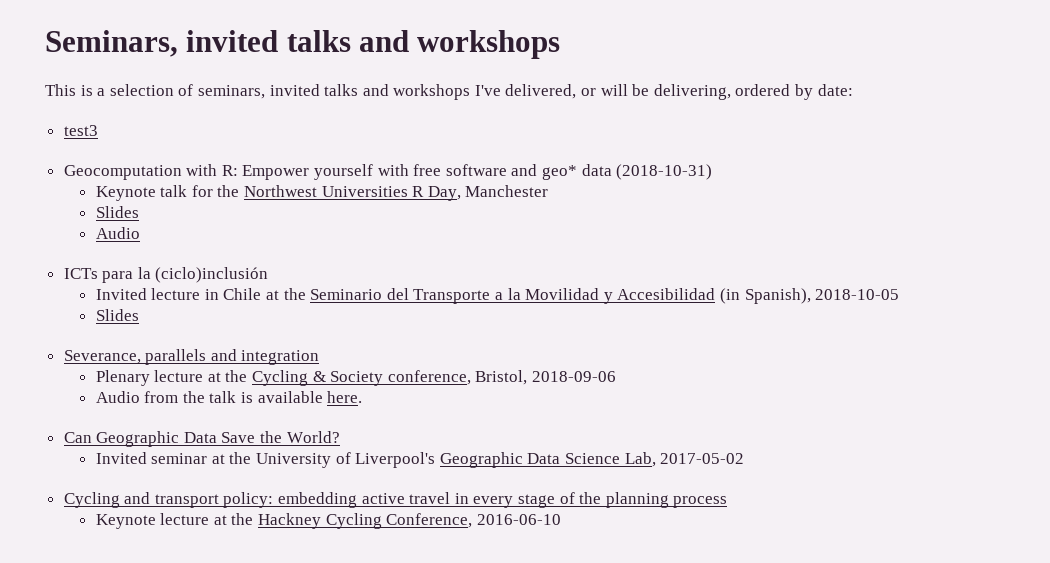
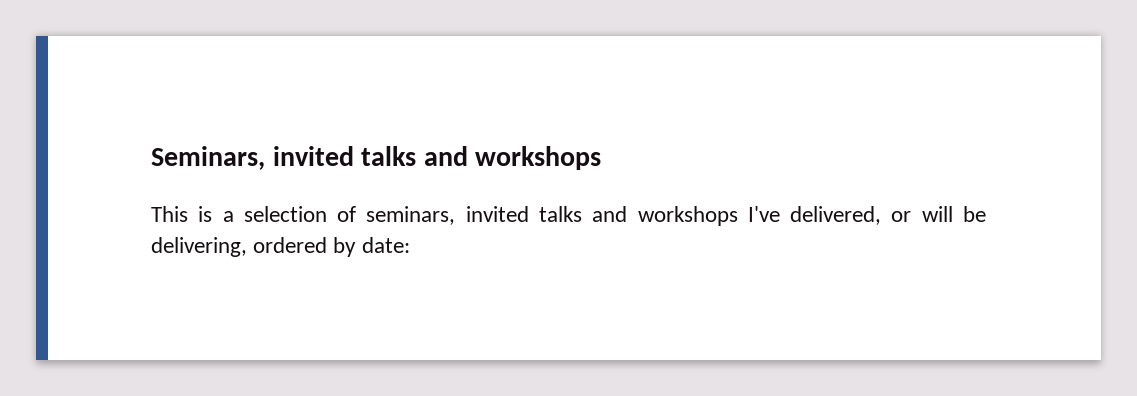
- test3
- Geocomputation with R: Empower yourself with free software and geo* data (2018-10-31)
- Keynote talk for the Northwest Universities R Day, Manchester
- Slides
- Audio
- ICTs para la (ciclo)inclusión
- Invited lecture in Chile at the Seminario del Transporte a la Movilidad y Accesibilidad (in Spanish), 2018-10-05
- Slides
- Severance, parallels and integration
- Plenary lecture at the Cycling & Society conference, Bristol, 2018-09-06
- Audio from the talk is available here.
- Can Geographic Data Save the World?
- Invited seminar at the University of Liverpool's Geographic Data Science Lab, 2017-05-02
- Cycling and transport policy: embedding active travel in every stage of the planning process
- Keynote lecture at the Hackney Cycling Conference, 2016-06-10

